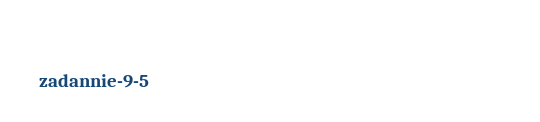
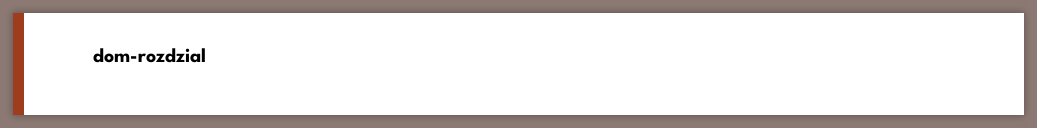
- zadannie-9-5
+ dom-rozdzial

